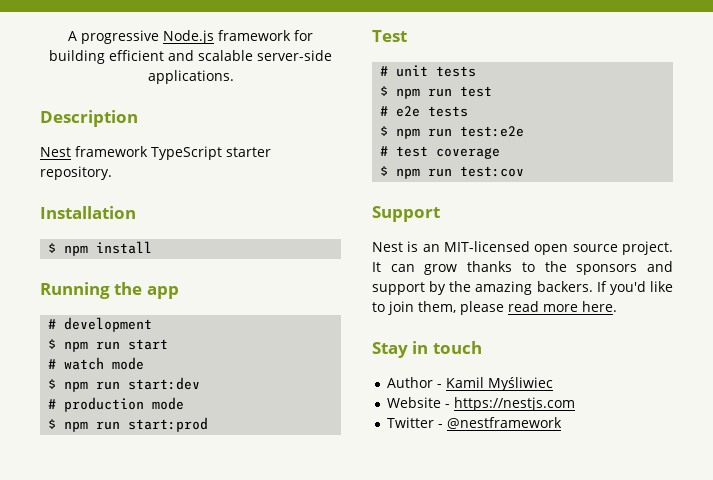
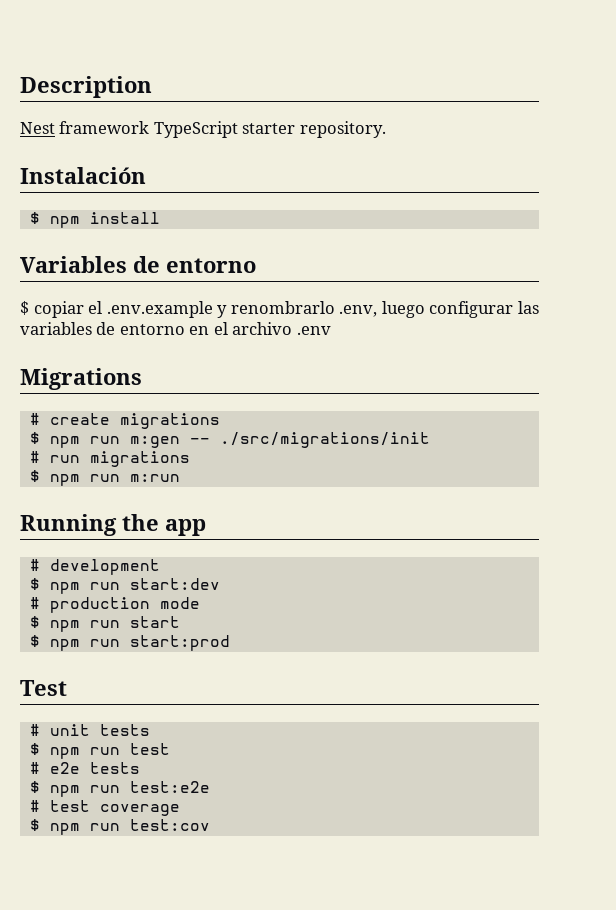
- A progressive Node.js framework for building efficient and scalable server-side applications.
- Installation
+ Instalación
+ Variables de entorno
+ $ copiar el .env.example y renombrarlo .env, luego configurar las variables de entorno en el archivo .env
+ Migrations
+ # create migrations
+ $ npm run m:gen -- ./src/migrations/init
+ # run migrations
+ $ npm run m:run
- $ npm run start
- # watch mode
  $ npm run start:dev
  # production mode
+ $ npm run start
- Support
- Nest is an MIT-licensed open source project. It can grow thanks to the sponsors and support by the amazing backers. If you'd like to join them, please read more here.
- Stay in touch
- Author - Kamil Myśliwiec
- Website - https://nestjs.com
- Twitter - @nestframework

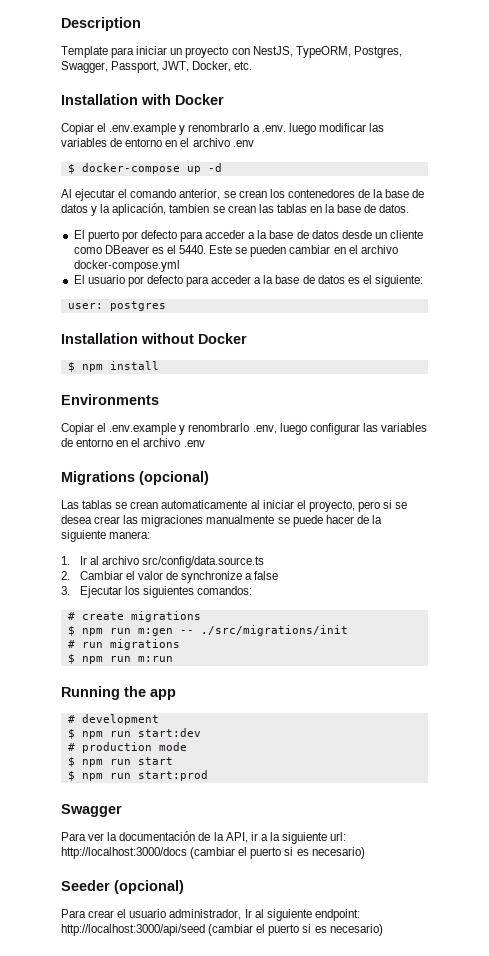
- Nest framework TypeScript starter repository.
- Instalación
+ Template para iniciar un proyecto con NestJS, TypeORM, Postgres, Swagger, Passport, JWT, Docker, etc.
+ Installation with Docker
+ Copiar el .env.example y renombrarlo a .env. luego modificar las variables de entorno en el archivo .env
+ $ docker-compose up -d
+ Al ejecutar el comando anterior, se crean los contenedores de la base de datos y la aplicación, tambien se crean las tablas en la base de datos.
+ El puerto por defecto para acceder a la base de datos desde un cliente como DBeaver es el 5440. Este se pueden cambiar en el archivo docker-compose.yml
+ El usuario por defecto para acceder a la base de datos es el siguiente:
+ user: postgres
+ Installation without Docker
  $ npm install
- Variables de entorno
- $ copiar el .env.example y renombrarlo .env, luego configurar las variables de entorno en el archivo .env
+ Environments
+ Copiar el .env.example y renombrarlo .env, luego configurar las variables de entorno en el archivo .env
- Migrations
+ Migrations (opcional)
+ Las tablas se crean automaticamente al iniciar el proyecto, pero si se desea crear las migraciones manualmente se puede hacer de la siguiente manera:
+ 1. Ir al archivo src/config/data.source.ts
+ 2. Cambiar el valor de synchronize a false
+ 3. Ejecutar los siguientes comandos:
- Test
- # unit tests
- $ npm run test
- # e2e tests
- $ npm run test:e2e
- # test coverage
- $ npm run test:cov
+ Swagger
+ Para ver la documentación de la API, ir a la siguiente url: http://localhost:3000/docs (cambiar el puerto si es necesario)
+ Seeder (opcional)
+ Para crear el usuario administrador, Ir al siguiente endpoint: http://localhost:3000/api/seed (cambiar el puerto si es necesario)

